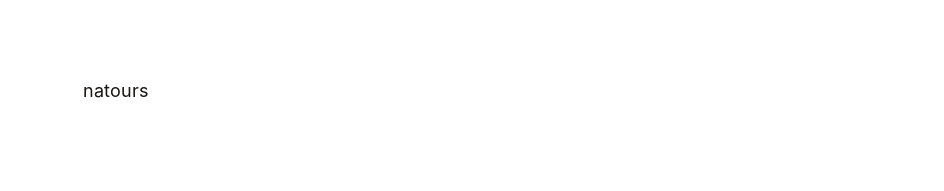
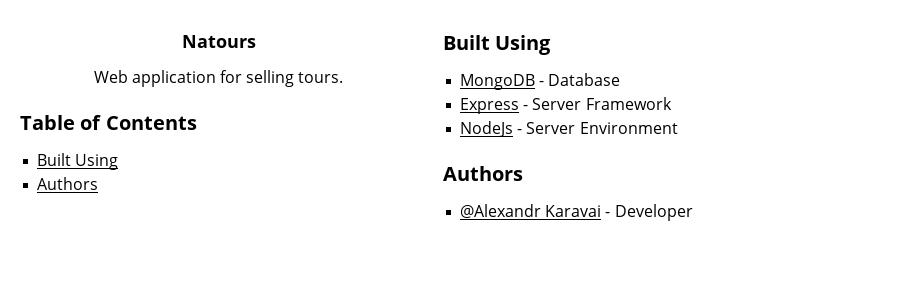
- natours
+ Natours
+ Web application for selling tours.
+ Table of Contents
+ Built Using
+ Authors
+ Built Using
+ MongoDB - Database
+ Express - Server Framework
+ NodeJs - Server Environment
+ Authors
+ @Alexandr Karavai - Developer

